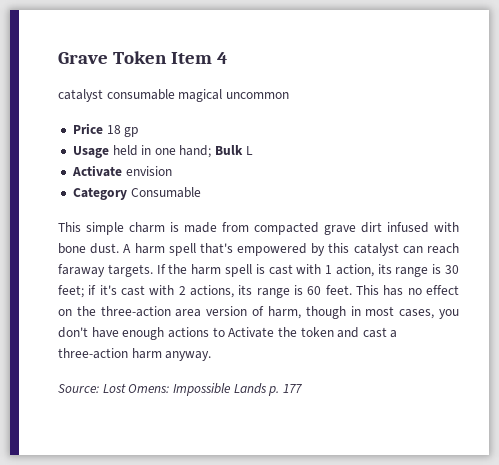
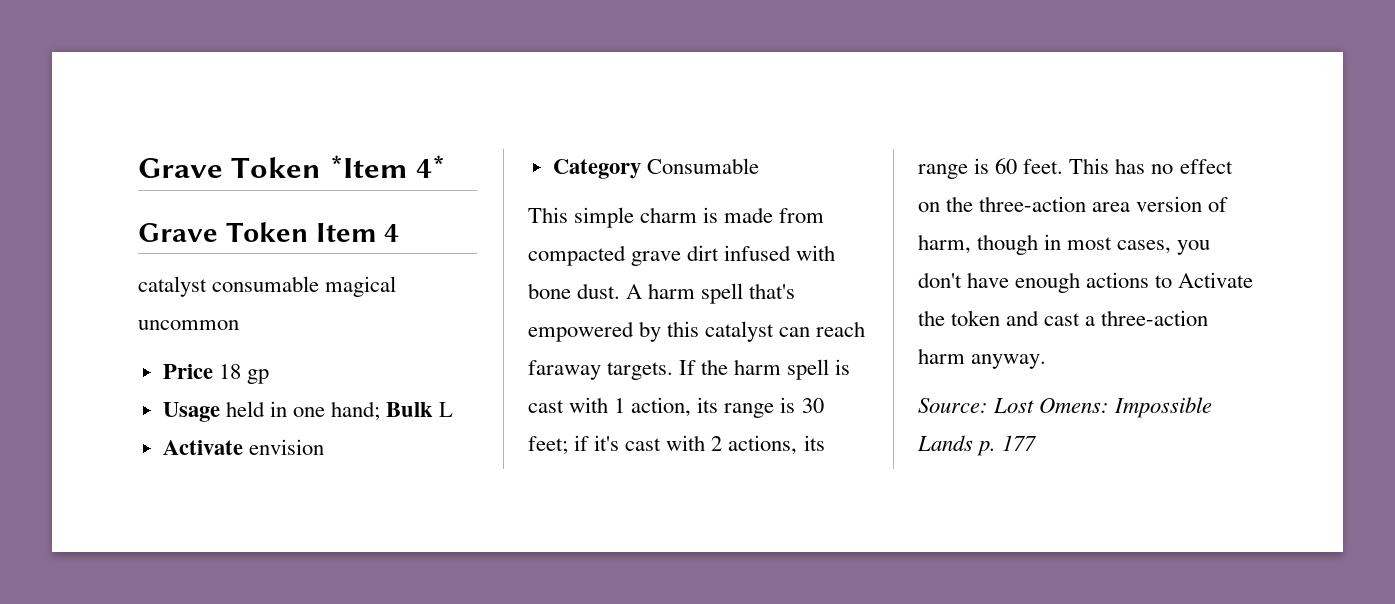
+ Grave Token *Item 4*

